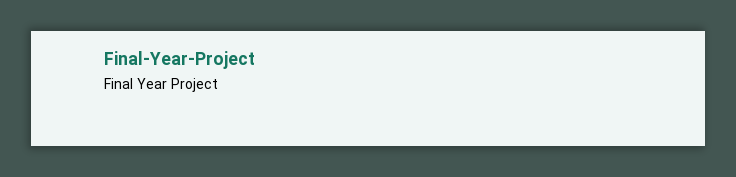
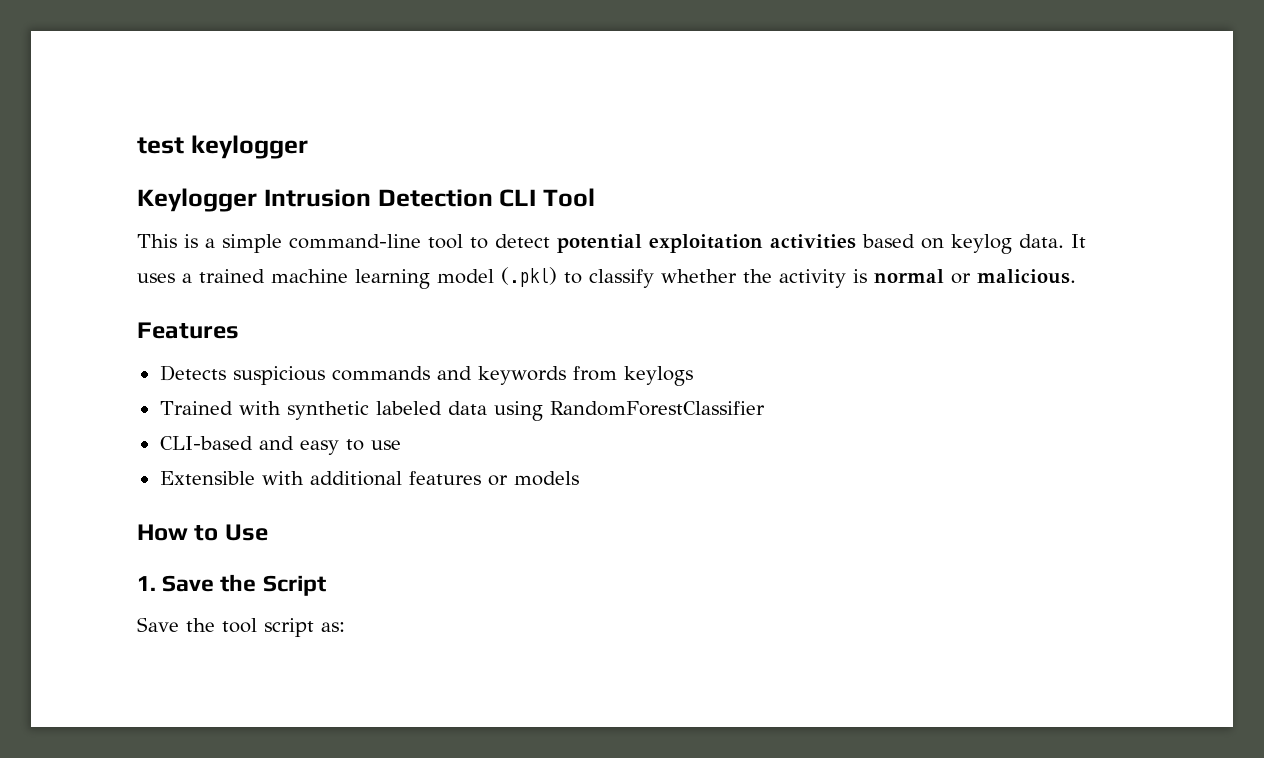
- Final-Year-Project
- Final Year Project
+ test keylogger
+ Keylogger Intrusion Detection CLI Tool
+ This is a simple command-line tool to detect potential exploitation activities based on keylog data. It uses a trained machine learning model (.pkl) to classify whether the activity is normal or malicious.
+ Features
+ Detects suspicious commands and keywords from keylogs
+ Trained with synthetic labeled data using RandomForestClassifier
+ CLI-based and easy to use
+ Extensible with additional features or models
+ How to Use
+ 1. Save the Script
+ Save the tool script as:

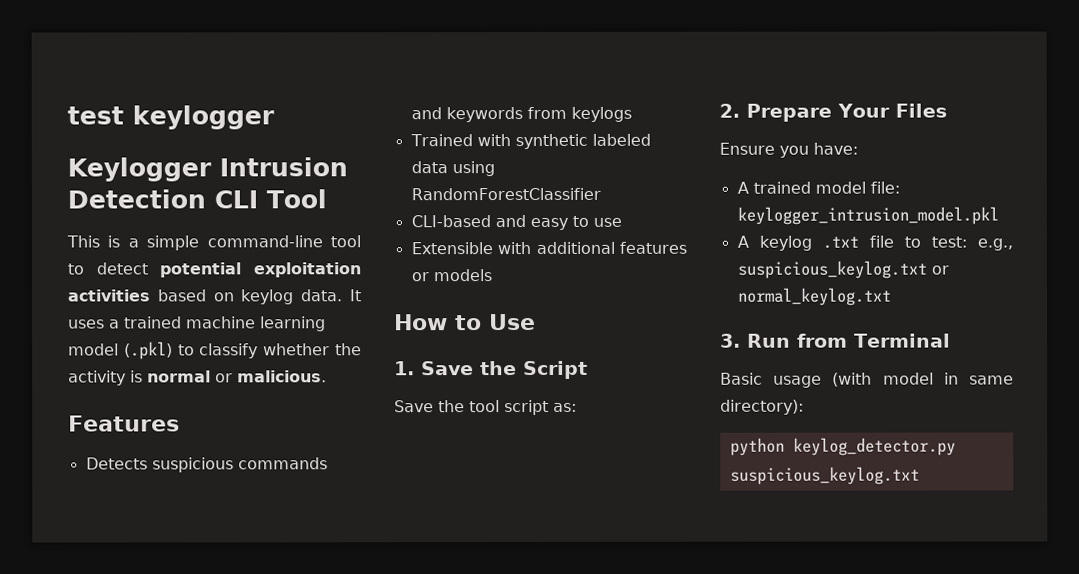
+ 2. Prepare Your Files
+ Ensure you have:
+ A trained model file: keylogger_intrusion_model.pkl
+ A keylog .txt file to test: e.g., suspicious_keylog.txt or normal_keylog.txt
+ 3. Run from Terminal
+ Basic usage (with model in same directory):
+ python keylog_detector.py suspicious_keylog.txt

